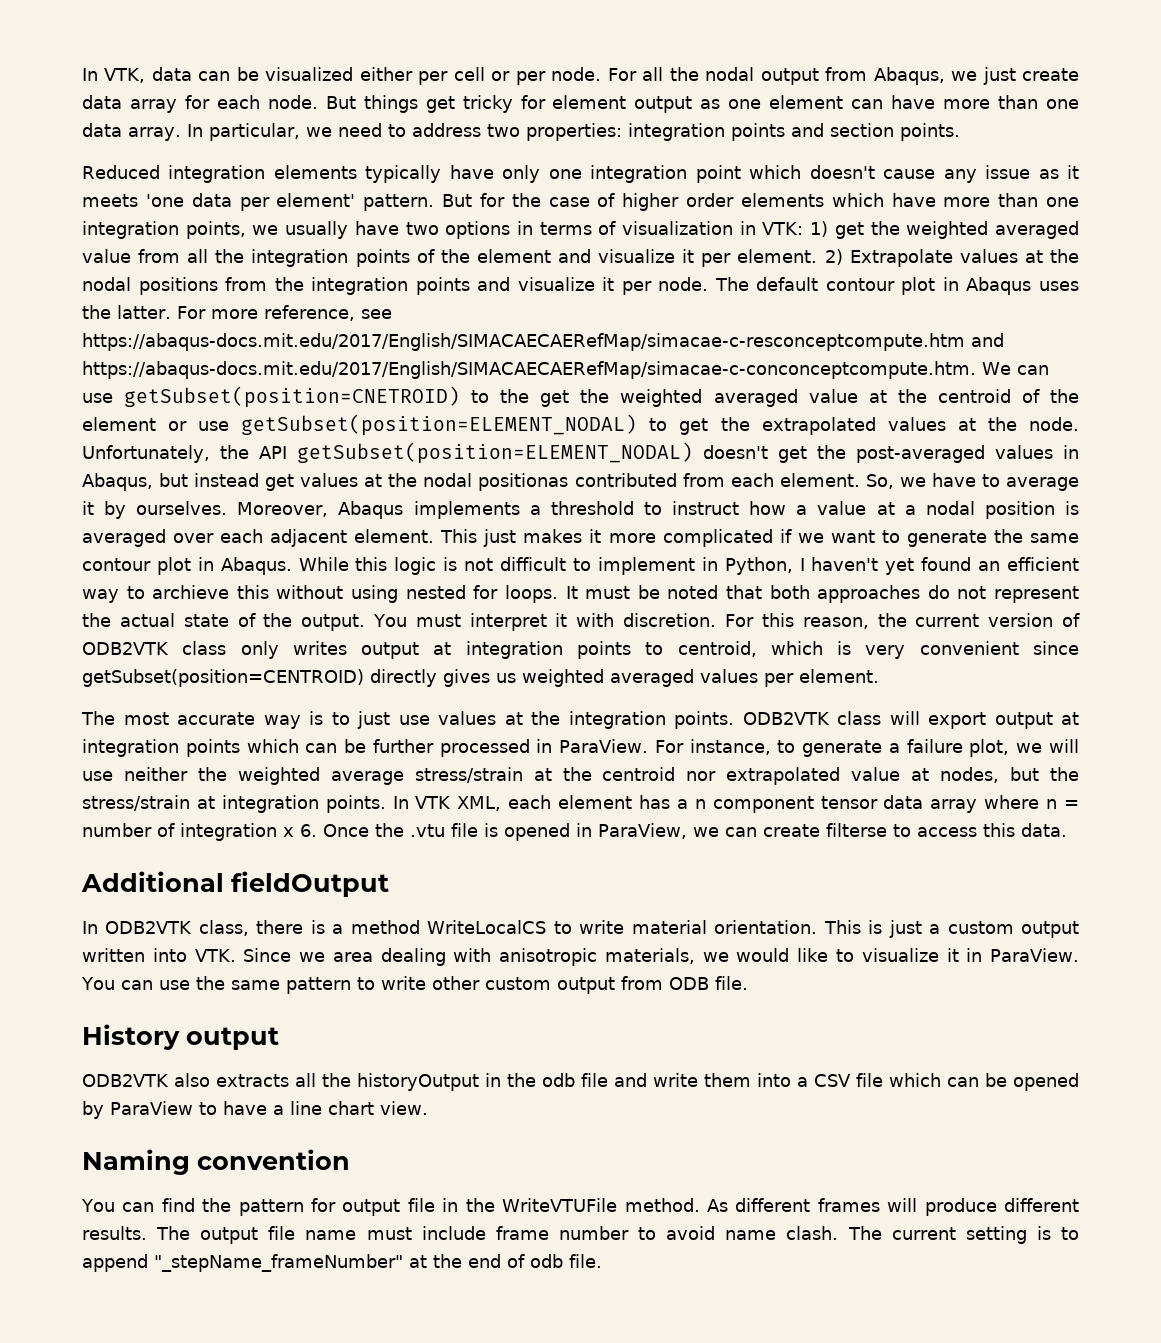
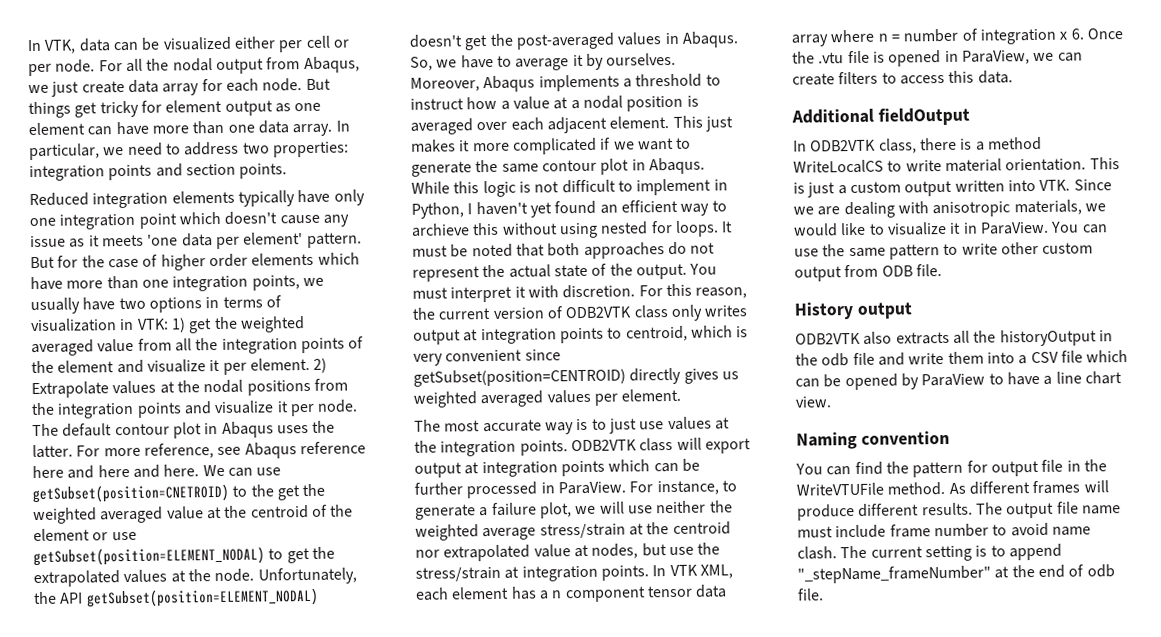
- For more reference, see https://abaqus-docs.mit.edu/2017/English/SIMACAECAERefMap/simacae-c-resconceptcompute.htm and https://abaqus-docs.mit.edu/2017/English/SIMACAECAERefMap/simacae-c-conconceptcompute.htm. We can use getSubset(position=CNETROID) to the get the weighted averaged value at the centroid of the element or use getSubset(position=ELEMENT_NODAL) to get the extrapolated values at the node.
+ For more reference, see Abaqus reference here and here and here. We can use getSubset(position=CNETROID) to the get the weighted averaged value at the centroid of the element or use getSubset(position=ELEMENT_NODAL) to get the extrapolated values at the node.
- Unfortunately, the API getSubset(position=ELEMENT_NODAL) doesn't get the post-averaged values in Abaqus, but instead get values at the nodal positionas contributed from each element.
+ Unfortunately, the API getSubset(position=ELEMENT_NODAL) doesn't get the post-averaged values in Abaqus.
- For instance, to generate a failure plot, we will use neither the weighted average stress/strain at the centroid nor extrapolated value at nodes, but the stress/strain at integration points.
+ For instance, to generate a failure plot, we will use neither the weighted average stress/strain at the centroid nor extrapolated value at nodes, but use the stress/strain at integration points.
- In VTK XML, each element has a n component tensor data array where n = number of integration x 6. Once the .vtu file is opened in ParaView, we can create filterse to access this data.
+ In VTK XML, each element has a n component tensor data array where n = number of integration x 6. Once the .vtu file is opened in ParaView, we can create filters to access this data.
- This is just a custom output written into VTK. Since we area dealing with anisotropic materials, we would like to visualize it in ParaView.
+ This is just a custom output written into VTK. Since we are dealing with anisotropic materials, we would like to visualize it in ParaView.

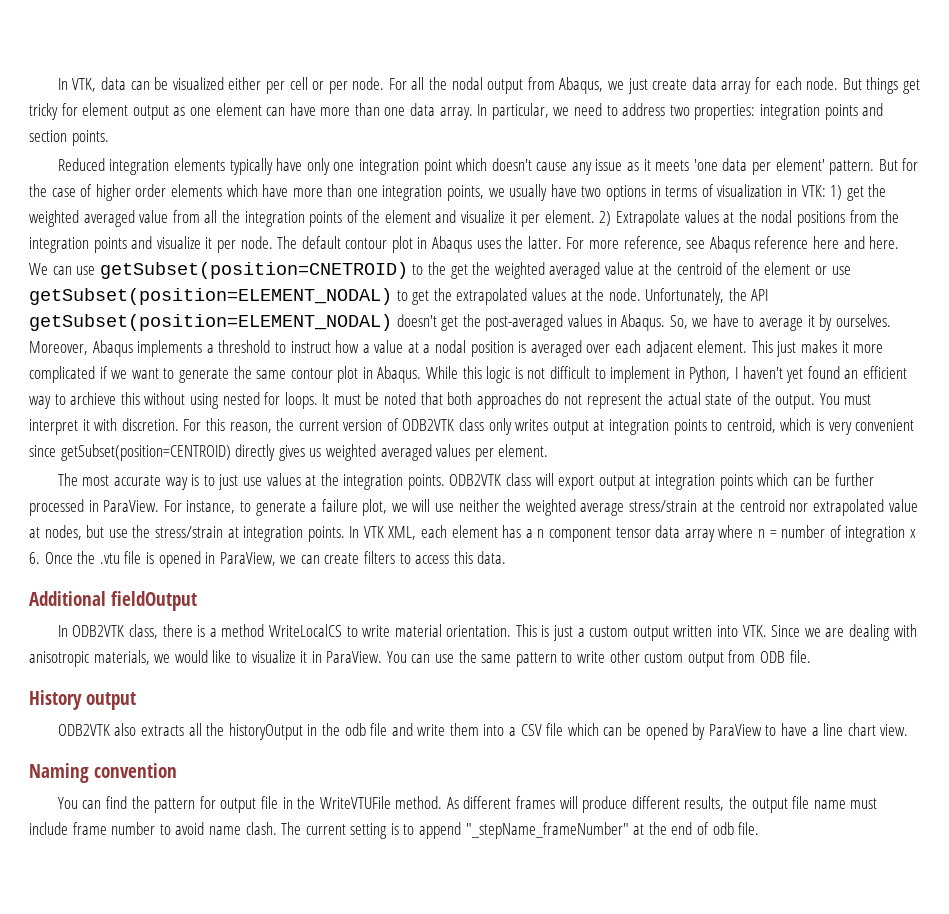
- For more reference, see Abaqus reference here and here and here.
+ For more reference, see Abaqus reference here and here.
- As different frames will produce different results. The output file name must include frame number to avoid name clash.
+ As different frames will produce different results, the output file name must include frame number to avoid name clash.

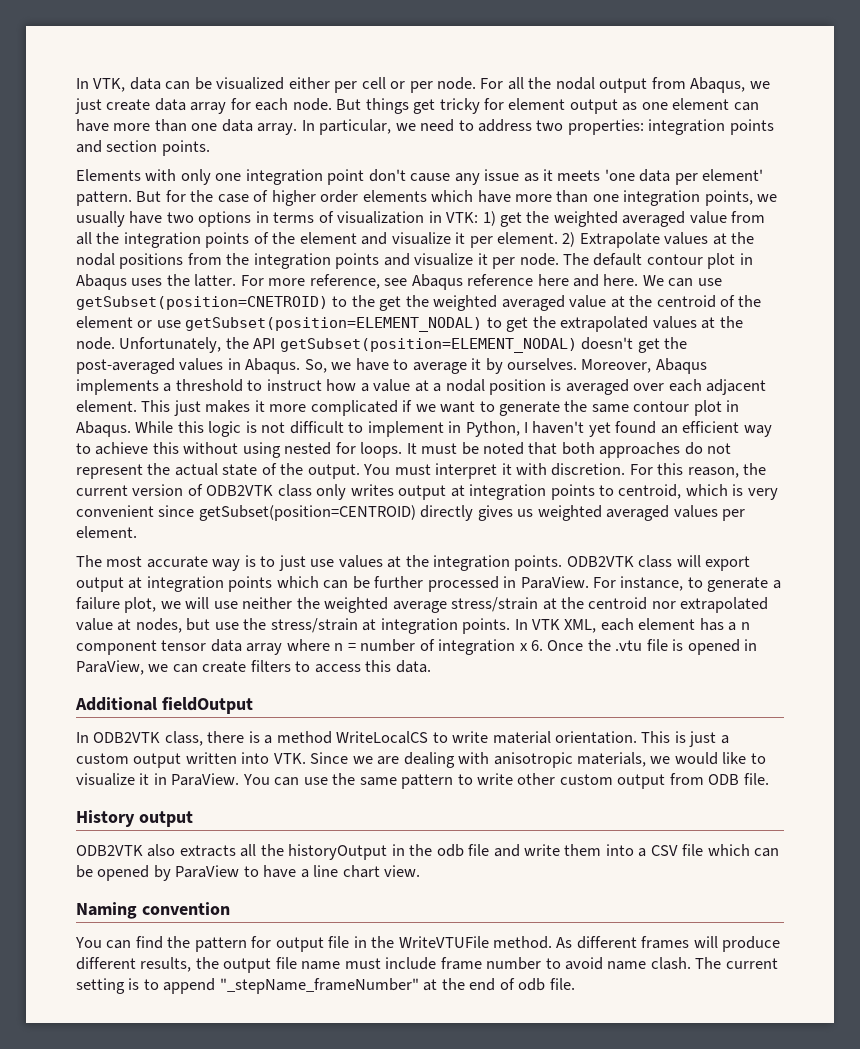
- Reduced integration elements typically have only one integration point which doesn't cause any issue as it meets 'one data per element' pattern.
+ Elements with only one integration point don't cause any issue as it meets 'one data per element' pattern.
- While this logic is not difficult to implement in Python, I haven't yet found an efficient way to archieve this without using nested for loops.
+ While this logic is not difficult to implement in Python, I haven't yet found an efficient way to achieve this without using nested for loops.

